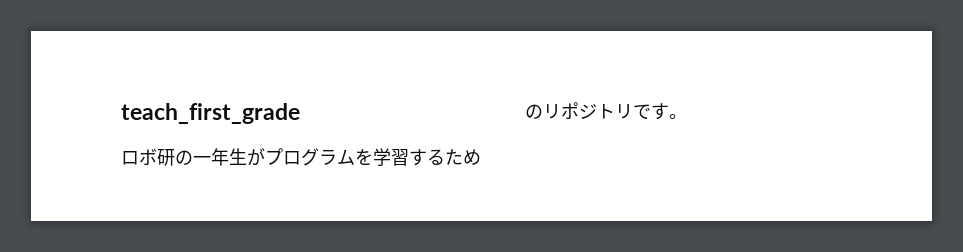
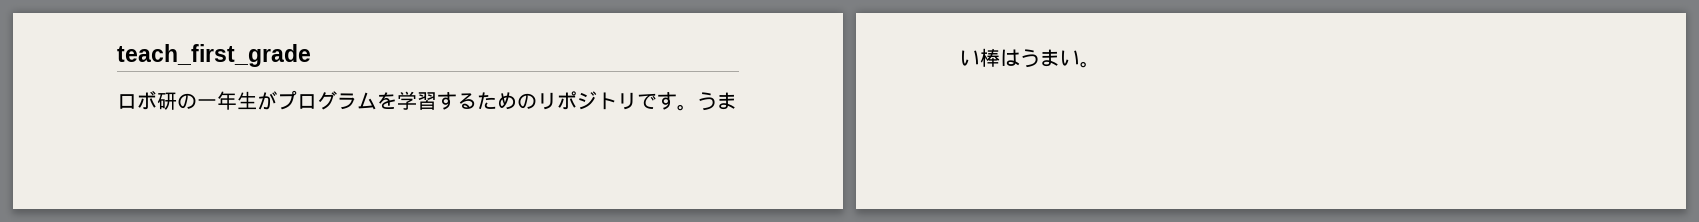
+ うまい棒はうまい。

